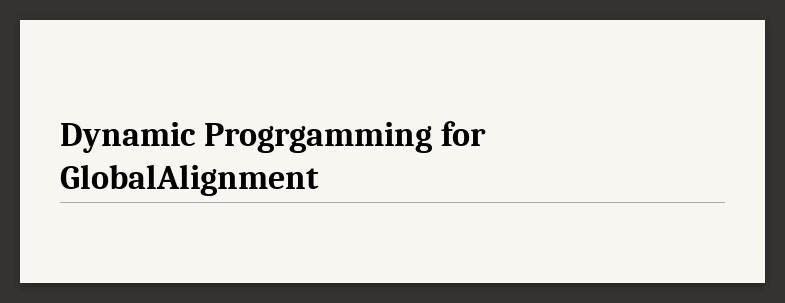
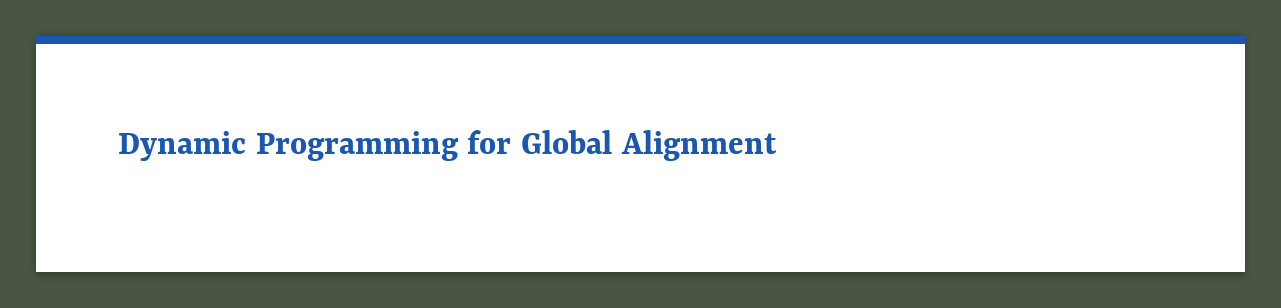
- Dynamic Progrgamming for GlobalAlignment
+ Dynamic Programming for Global Alignment

